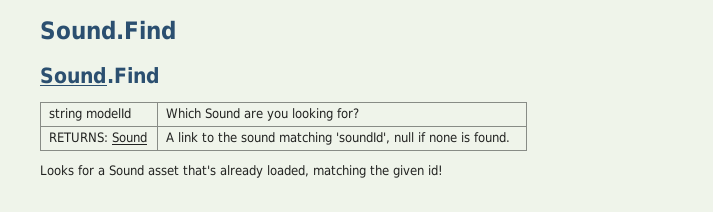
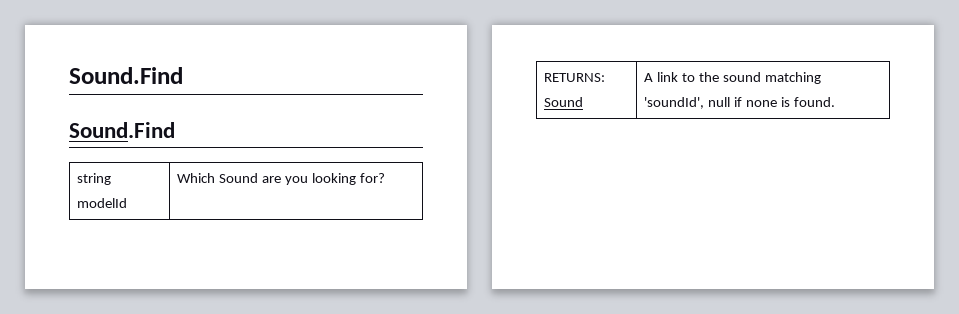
- Looks for a Sound asset that's already loaded, matching the given id!

